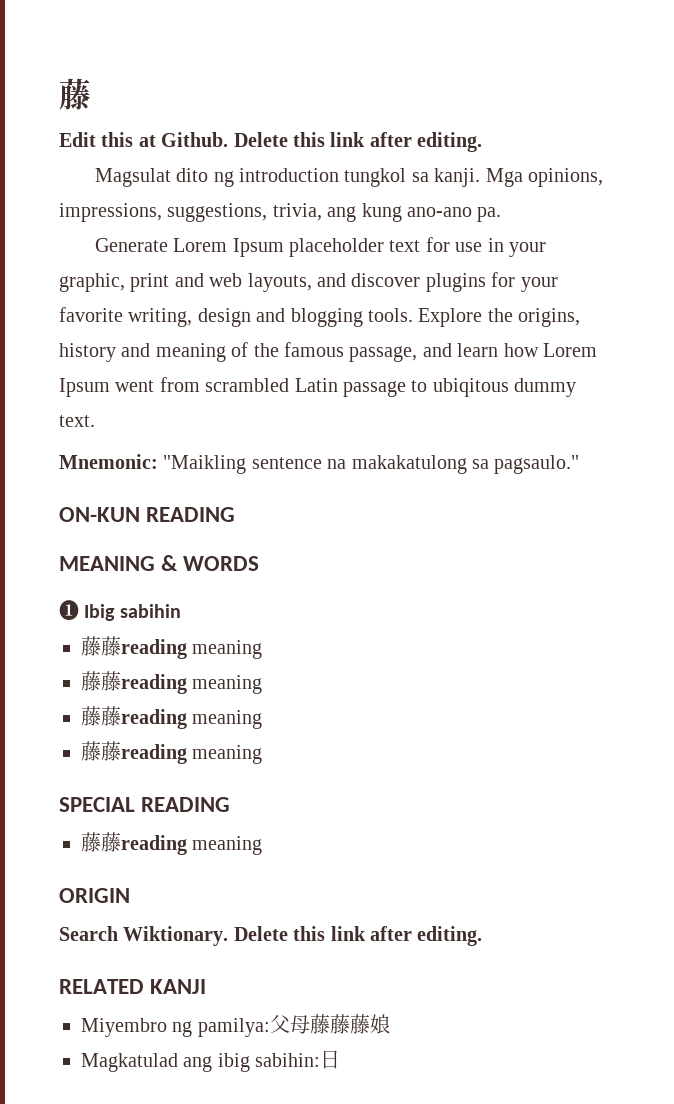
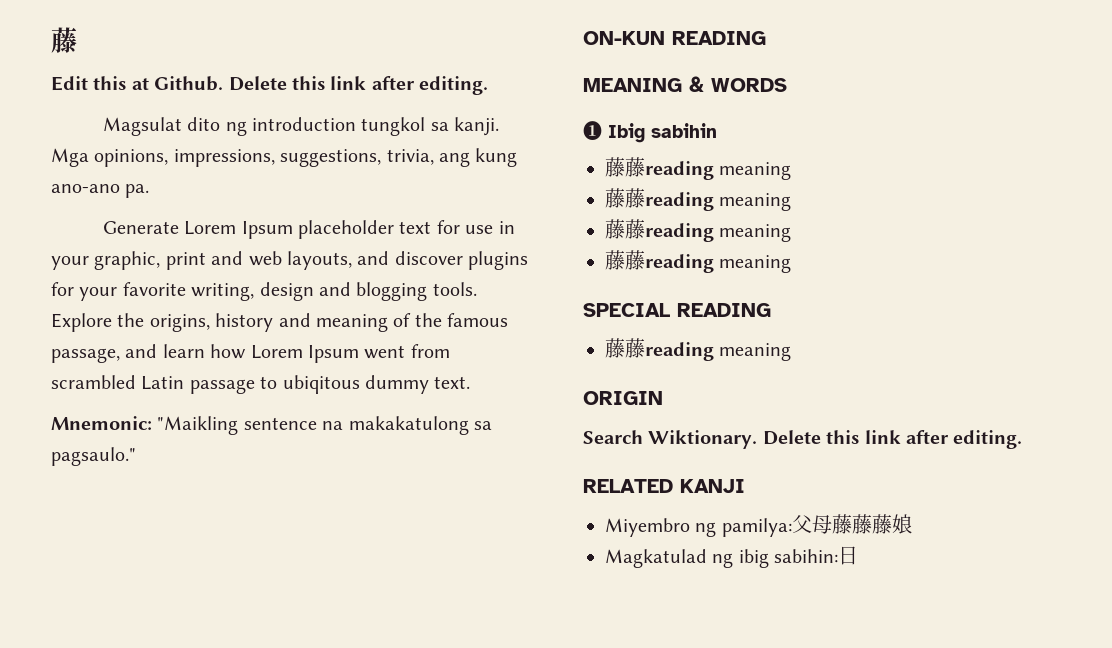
- Magkatulad ang ibig sabihin:日
+ Magkatulad ng ibig sabihin:日

